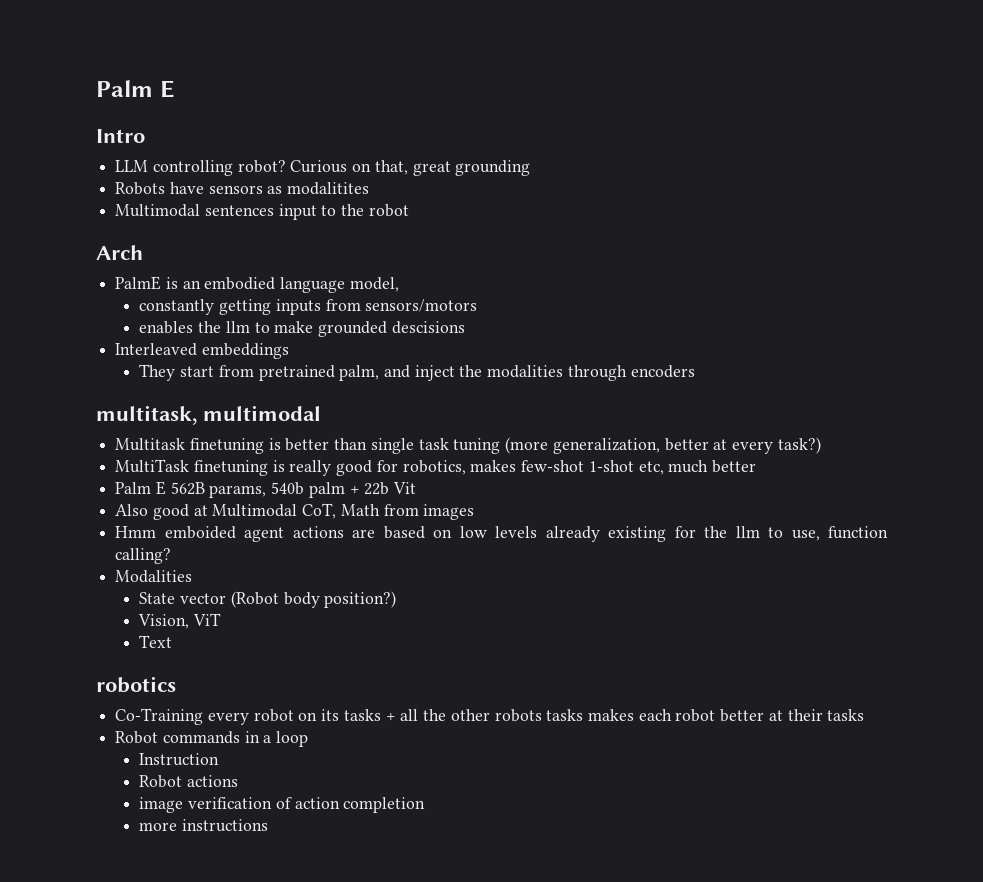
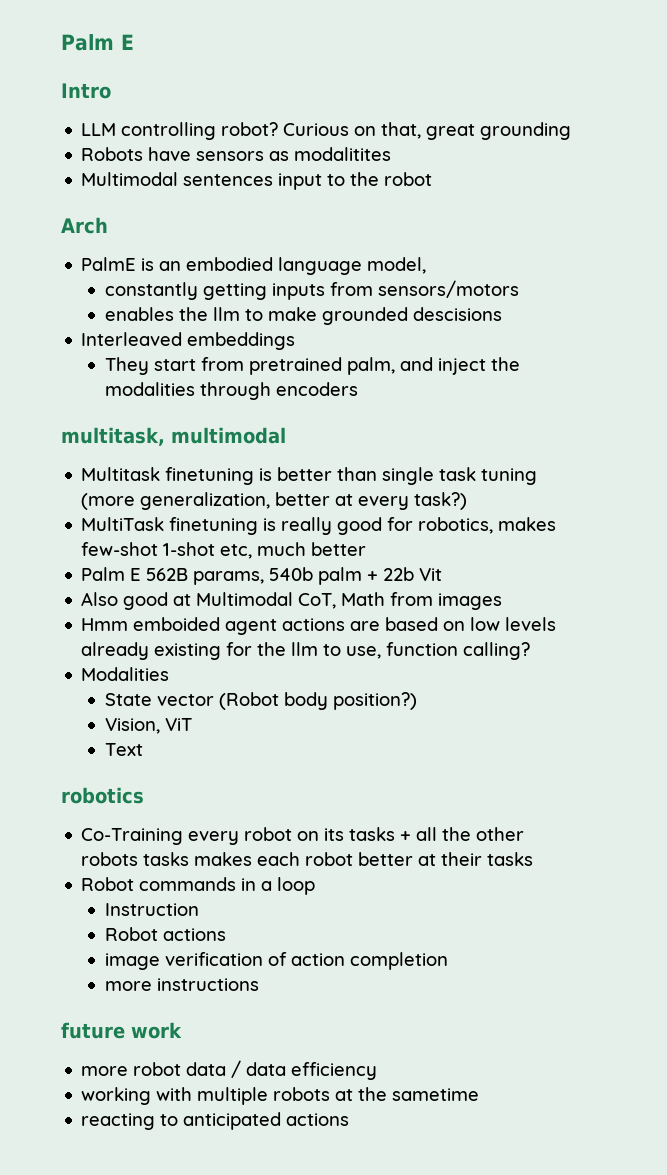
+ future work
+ more robot data / data efficiency
+ working with multiple robots at the sametime
+ reacting to anticipated actions

